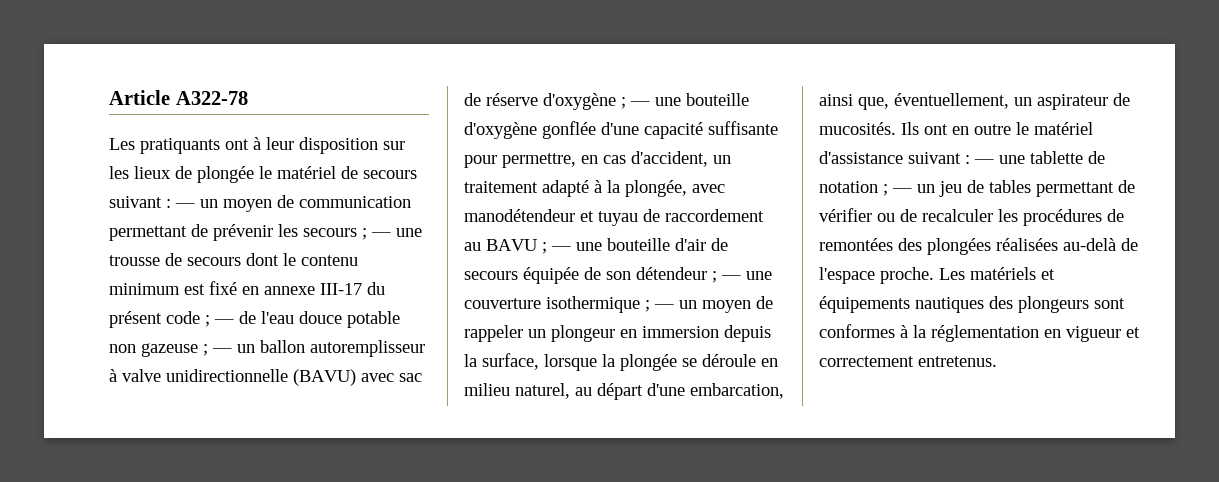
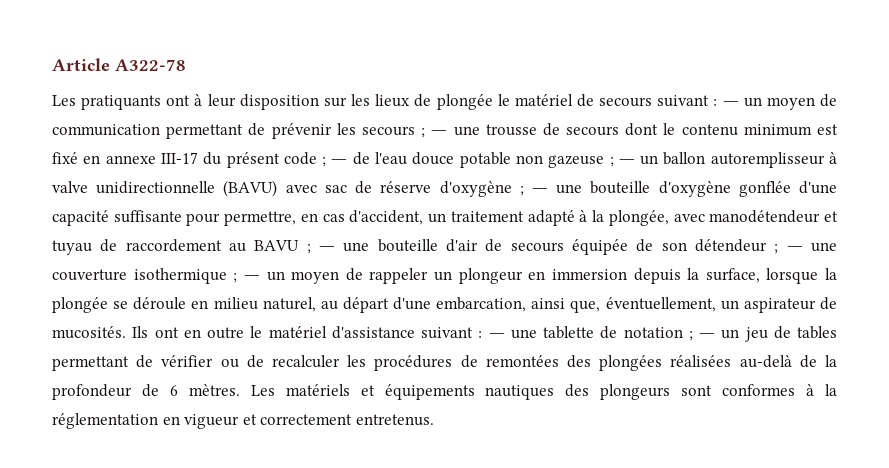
- Ils ont en outre le matériel d'assistance suivant : ― une tablette de notation ; ― un jeu de tables permettant de vérifier ou de recalculer les procédures de remontées des plongées réalisées au-delà de l'espace proche.
+ Ils ont en outre le matériel d'assistance suivant : ― une tablette de notation ; ― un jeu de tables permettant de vérifier ou de recalculer les procédures de remontées des plongées réalisées au-delà de la profondeur de 6 mètres.

